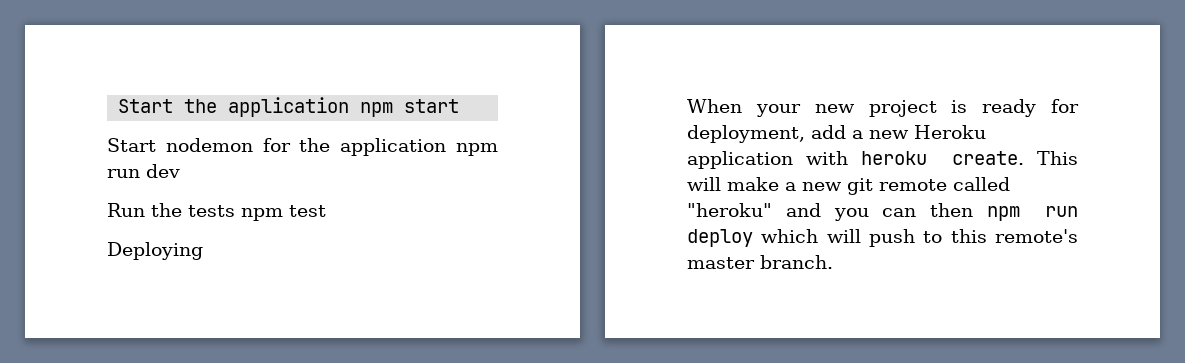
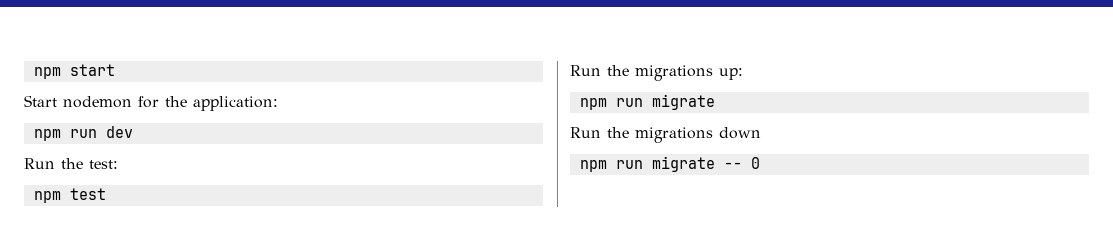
- Start the application npm start
+ npm start
- Start nodemon for the application npm run dev
+ Start nodemon for the application:
+ npm run dev
- Run the tests npm test
+ Run the test:
+ npm test
- Deploying
- When your new project is ready for deployment, add a new Heroku application with heroku create. This will make a new git remote called "heroku" and you can then npm run deploy which will push to this remote's master branch.
+ Run the migrations up:
+ npm run migrate
+ Run the migrations down
+ npm run migrate -- 0

